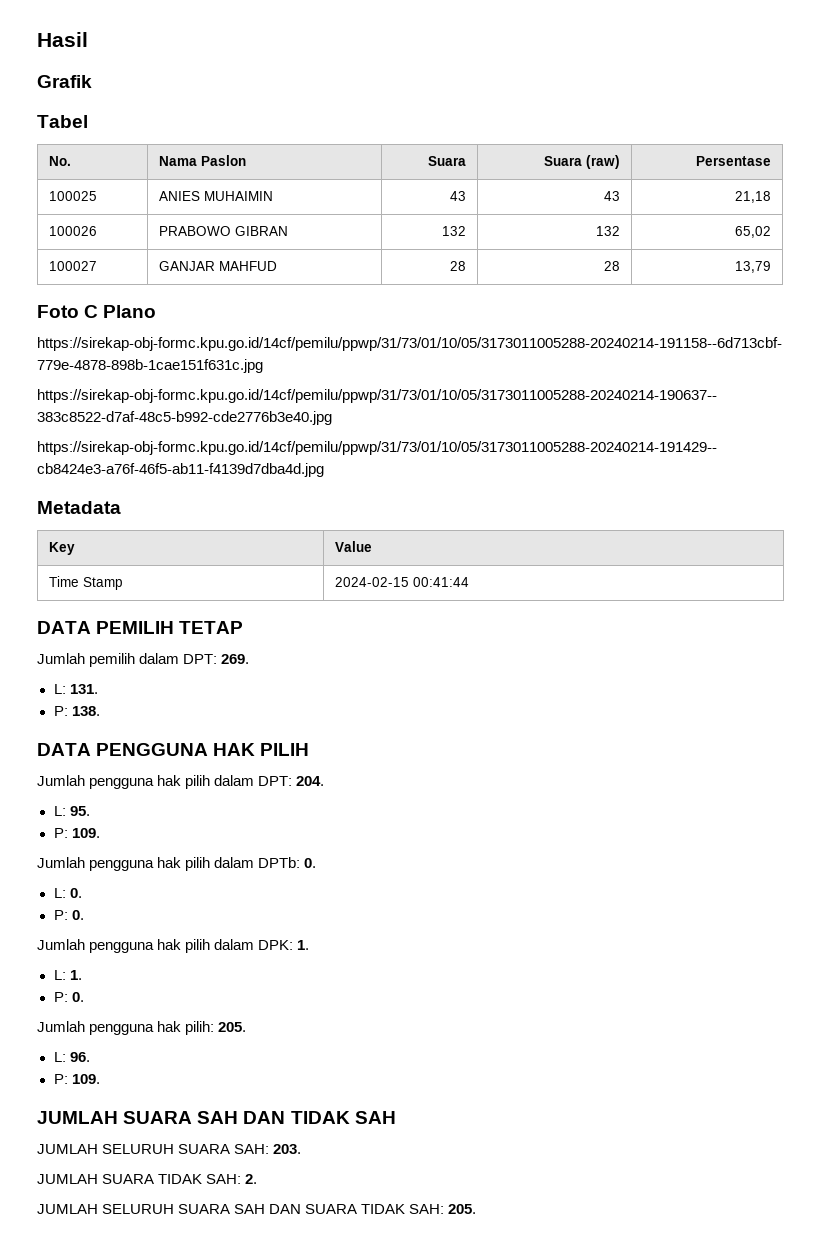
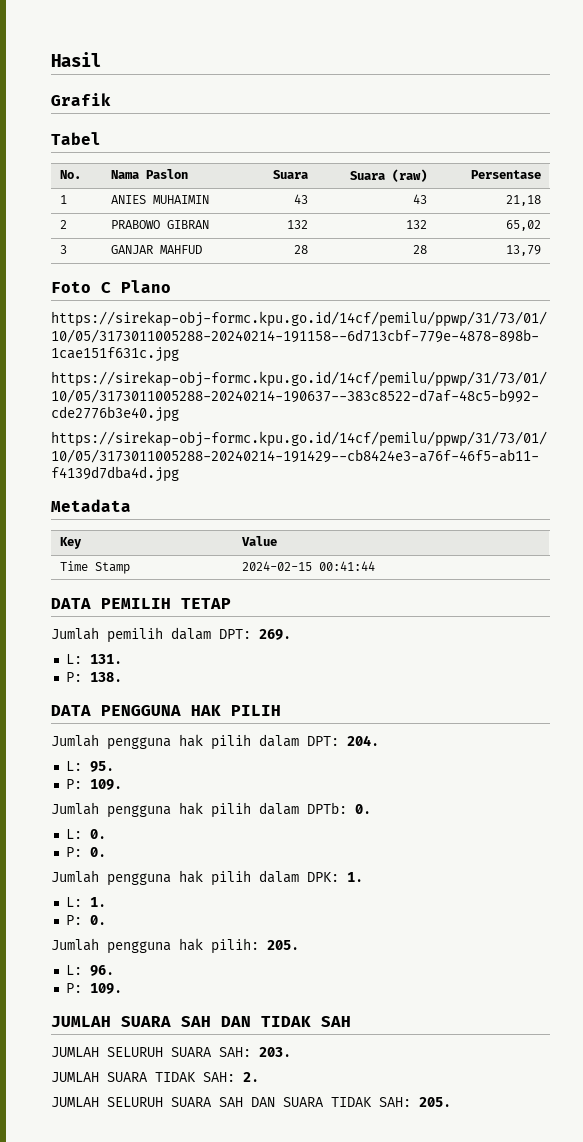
- 100025 | ANIES MUHAIMIN | 43 | 43 | 21,18
+ 1 | ANIES MUHAIMIN | 43 | 43 | 21,18
- 100026 | PRABOWO GIBRAN | 132 | 132 | 65,02
+ 2 | PRABOWO GIBRAN | 132 | 132 | 65,02
- 100027 | GANJAR MAHFUD | 28 | 28 | 13,79
+ 3 | GANJAR MAHFUD | 28 | 28 | 13,79

